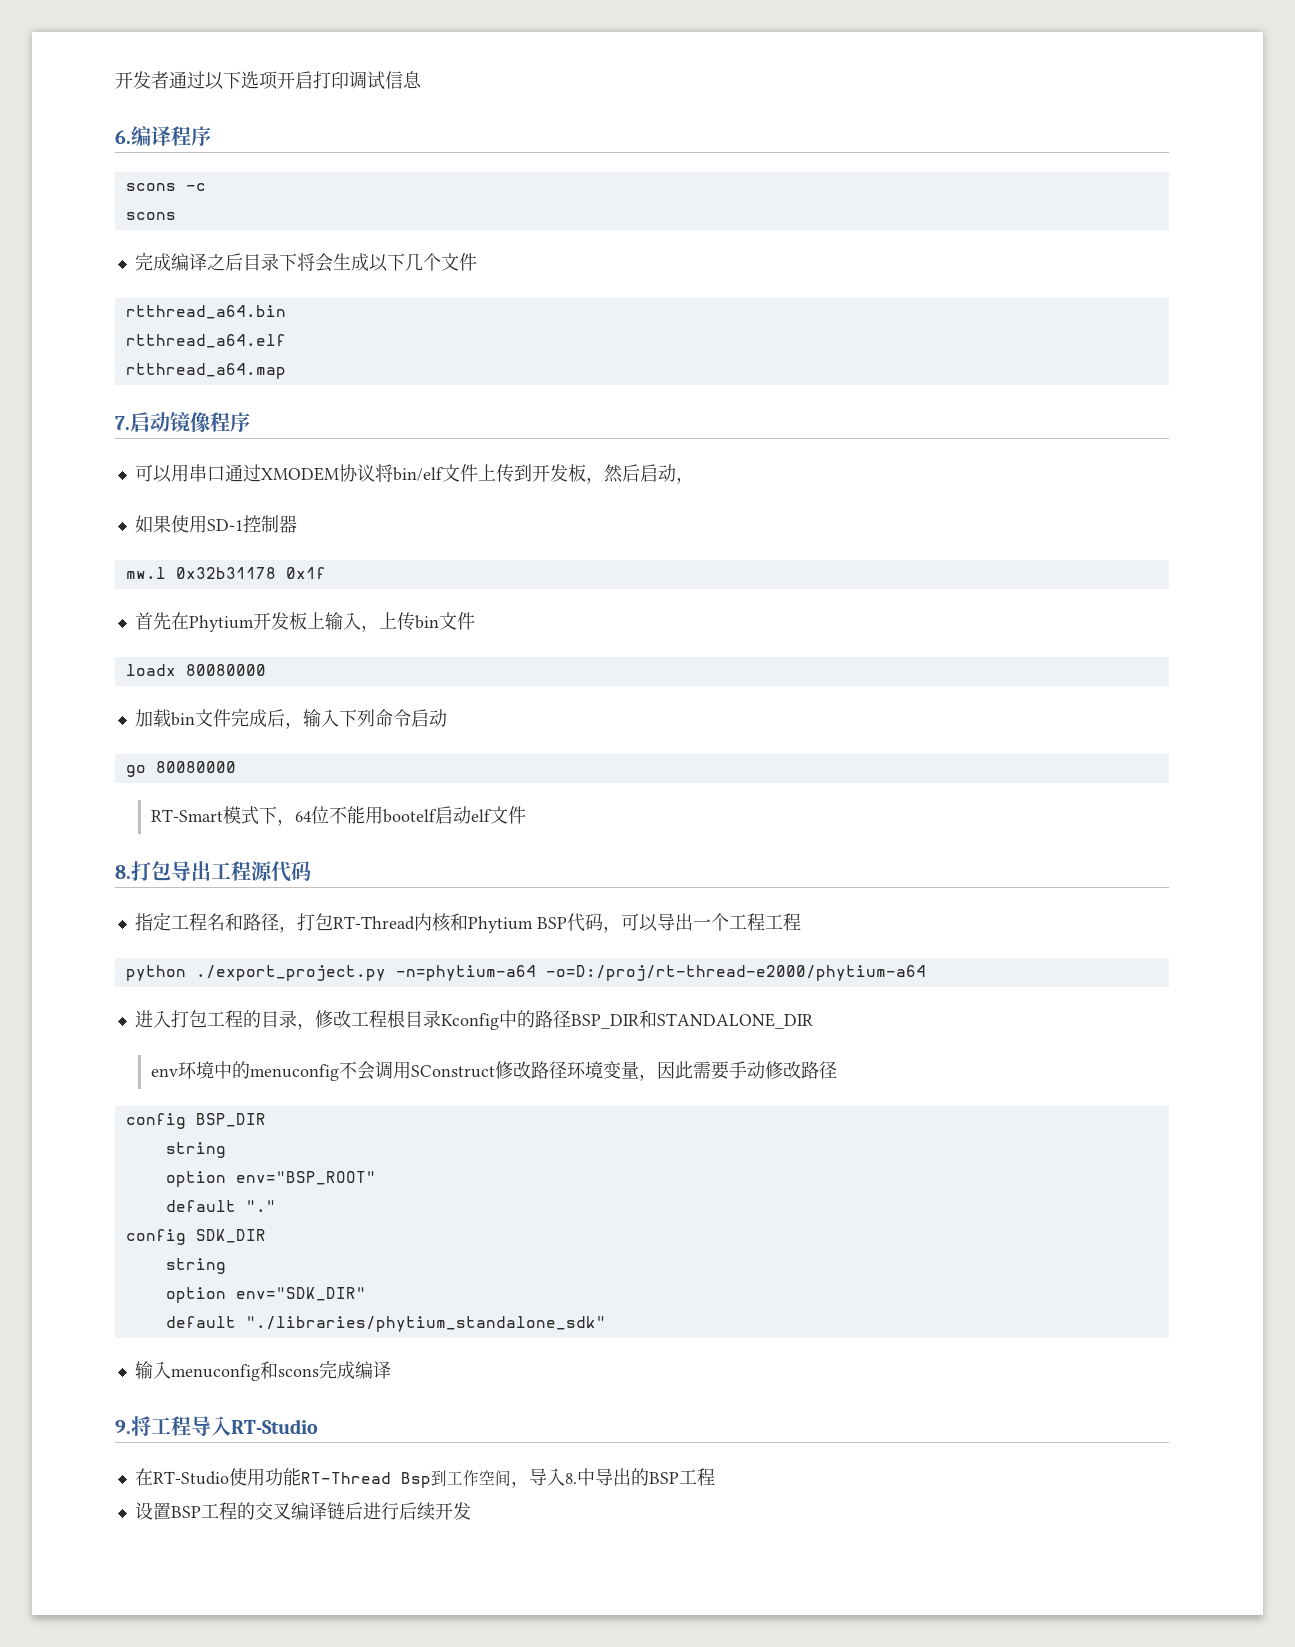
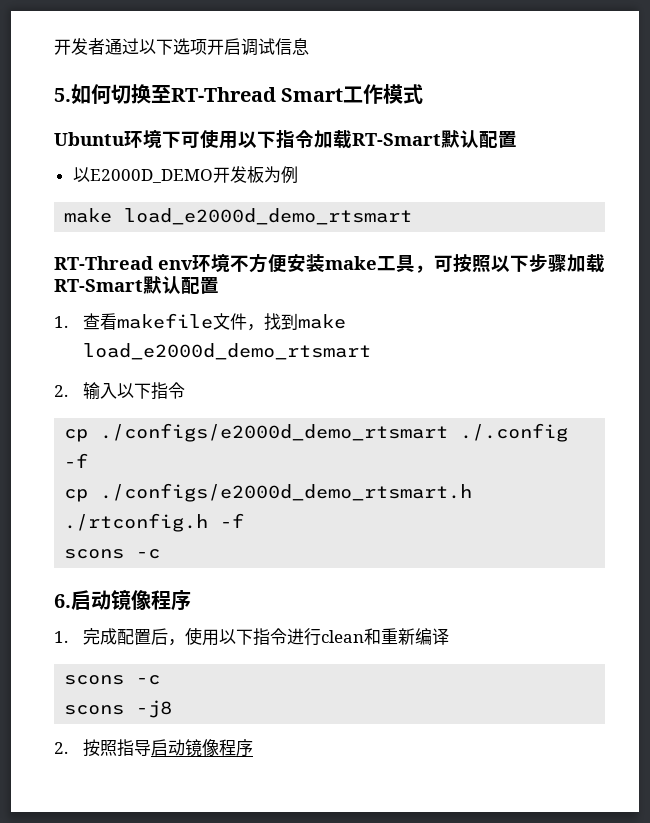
- 开发者通过以下选项开启打印调试信息
+ 开发者通过以下选项开启调试信息
- 6.编译程序
+ 5.如何切换至RT-Thread Smart工作模式
+ Ubuntu环境下可使用以下指令加载RT-Smart默认配置
+ 以E2000D_DEMO开发板为例
+ make load_e2000d_demo_rtsmart
+ RT-Thread env环境不方便安装make工具，可按照以下步骤加载RT-Smart默认配置
+ 1.查看makefile文件，找到make load_e2000d_demo_rtsmart
+ 2.输入以下指令
+ cp ./configs/e2000d_demo_rtsmart ./.config -f
+ cp ./configs/e2000d_demo_rtsmart.h ./rtconfig.h -f
  scons -c
- scons
- 完成编译之后目录下将会生成以下几个文件
- rtthread_a64.bin
- rtthread_a64.elf
- rtthread_a64.map
- 7.启动镜像程序
- 可以用串口通过XMODEM协议将bin/elf文件上传到开发板，然后启动，
- 如果使用SD-1控制器
- mw.l 0x32b31178 0x1f
- 首先在Phytium开发板上输入，上传bin文件
- loadx 80080000
- 加载bin文件完成后，输入下列命令启动
- go 80080000
- RT-Smart模式下，64位不能用bootelf启动elf文件
- 8.打包导出工程源代码
- 指定工程名和路径，打包RT-Thread内核和Phytium BSP代码，可以导出一个工程工程
- python ./export_project.py -n=phytium-a64 -o=D:/proj/rt-thread-e2000/phytium-a64
- 进入打包工程的目录，修改工程根目录Kconfig中的路径BSP_DIR和STANDALONE_DIR
- env环境中的menuconfig不会调用SConstruct修改路径环境变量，因此需要手动修改路径
- config BSP_DIR
- string
- option env="BSP_ROOT"
- default "."
- config SDK_DIR
- string
- option env="SDK_DIR"
- default "./libraries/phytium_standalone_sdk"
- 输入menuconfig和scons完成编译
- 9.将工程导入RT-Studio
- 在RT-Studio使用功能RT-Thread Bsp到工作空间，导入8.中导出的BSP工程
- 设置BSP工程的交叉编译链后进行后续开发
+ 6.启动镜像程序
+ 1.完成配置后，使用以下指令进行clean和重新编译
+ scons -c
+ scons -j8
+ 2.按照指导启动镜像程序

